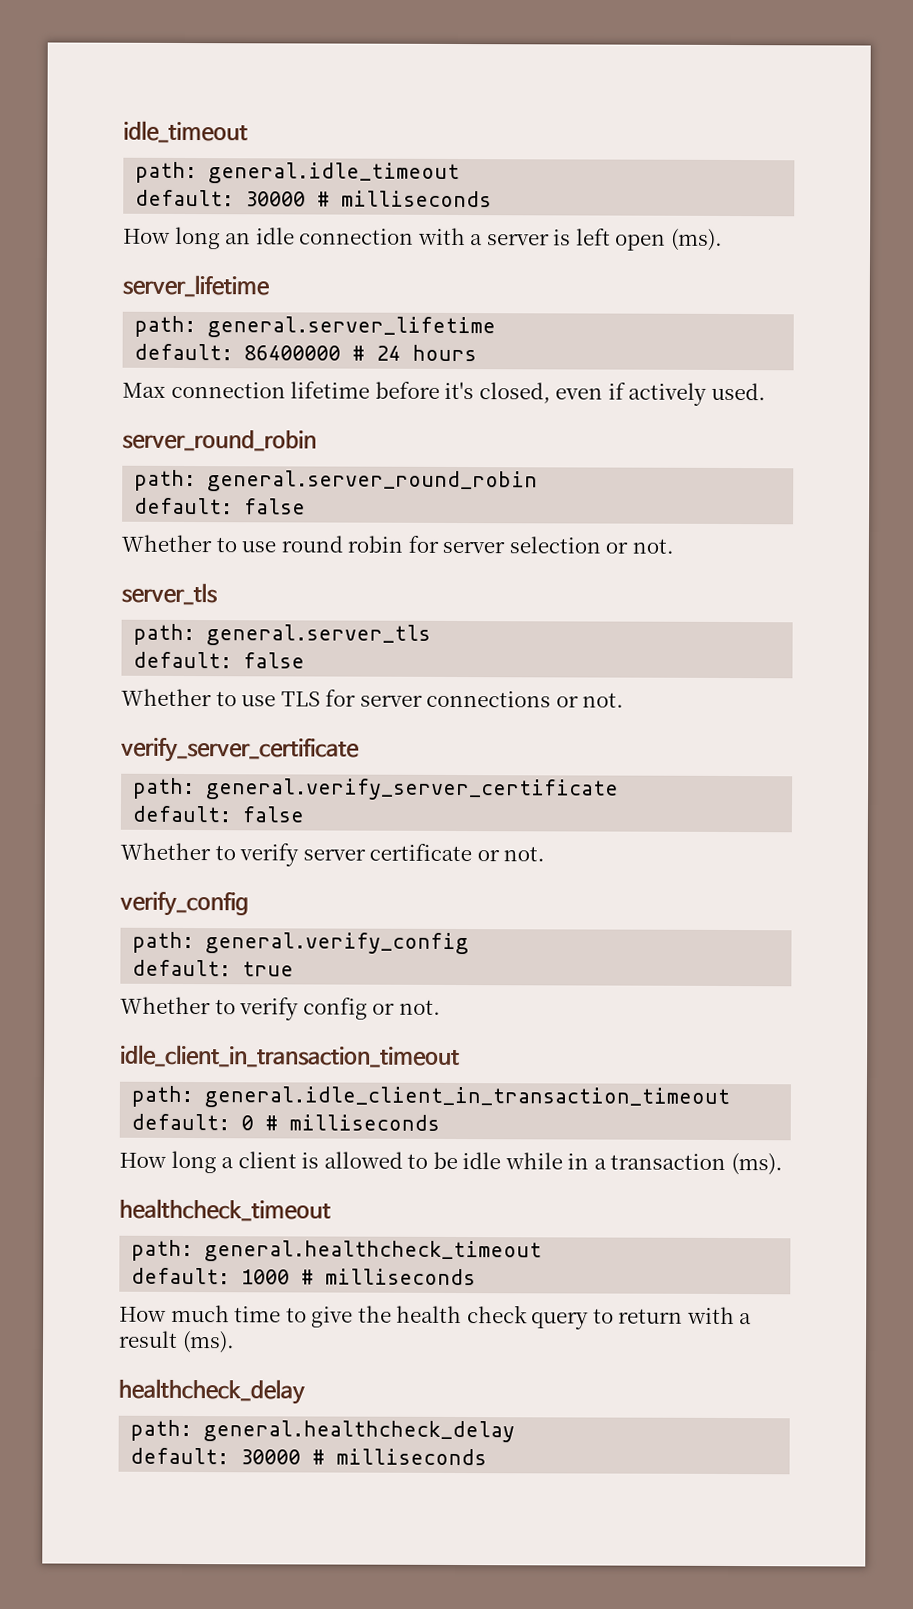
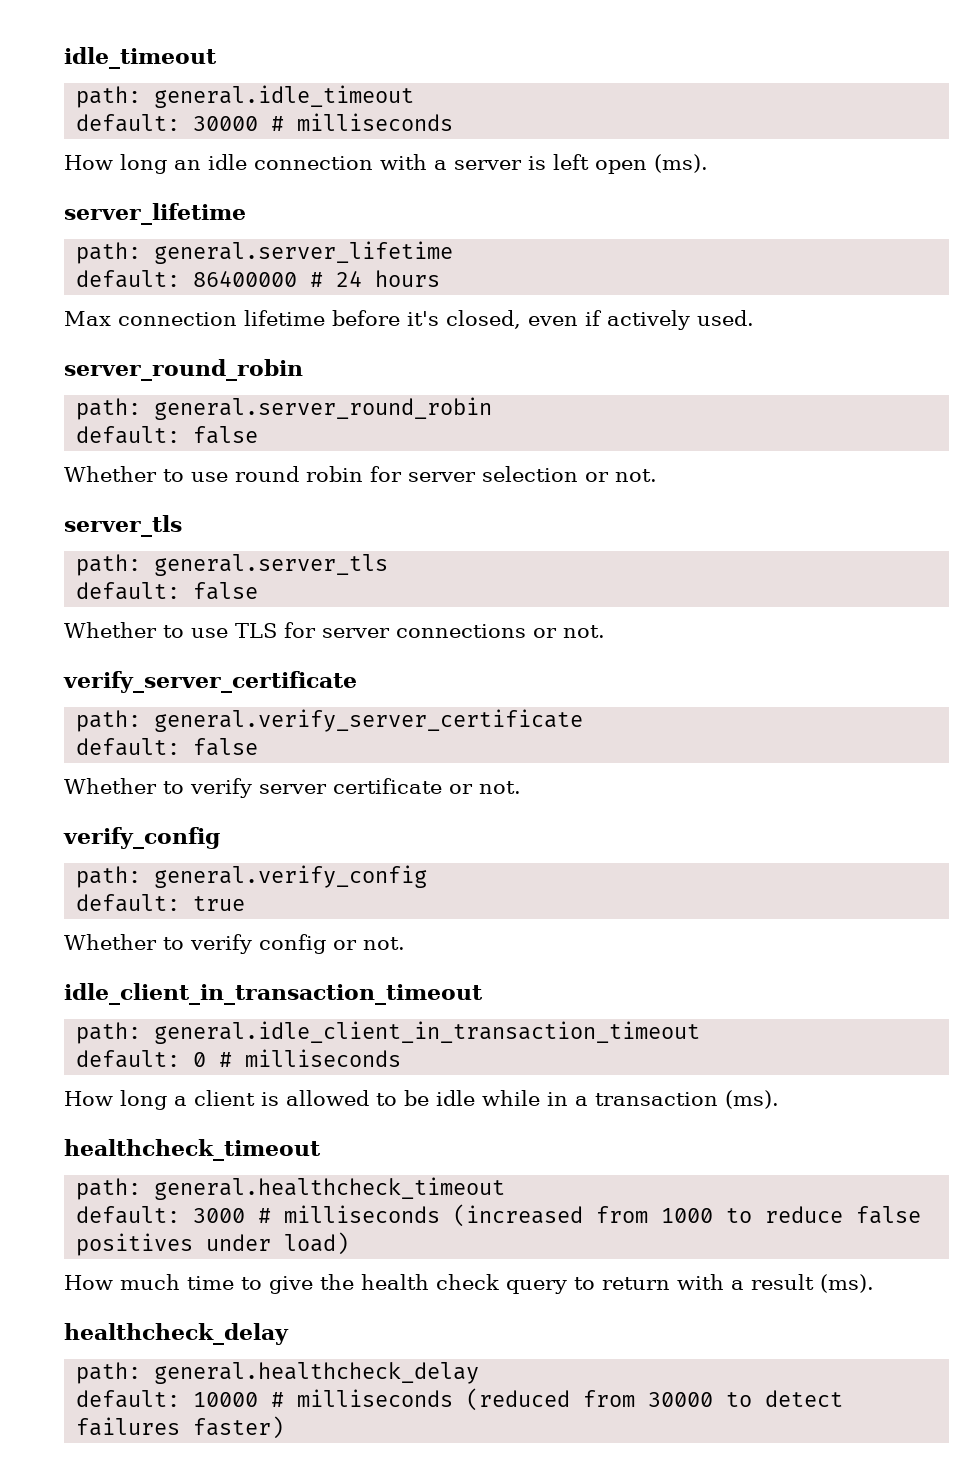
- default: 1000 # milliseconds
+ default: 3000 # milliseconds (increased from 1000 to reduce false positives under load)
  path: general.healthcheck_delay
- default: 30000 # milliseconds
+ default: 10000 # milliseconds (reduced from 30000 to detect failures faster)

